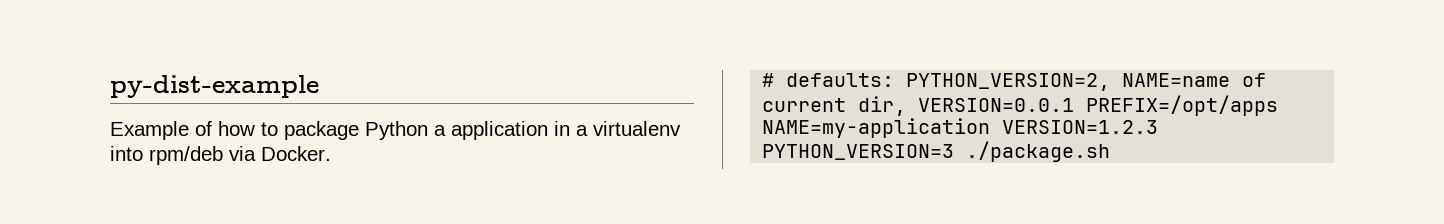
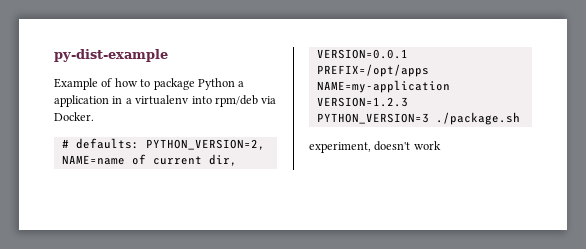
+ experiment, doesn't work

